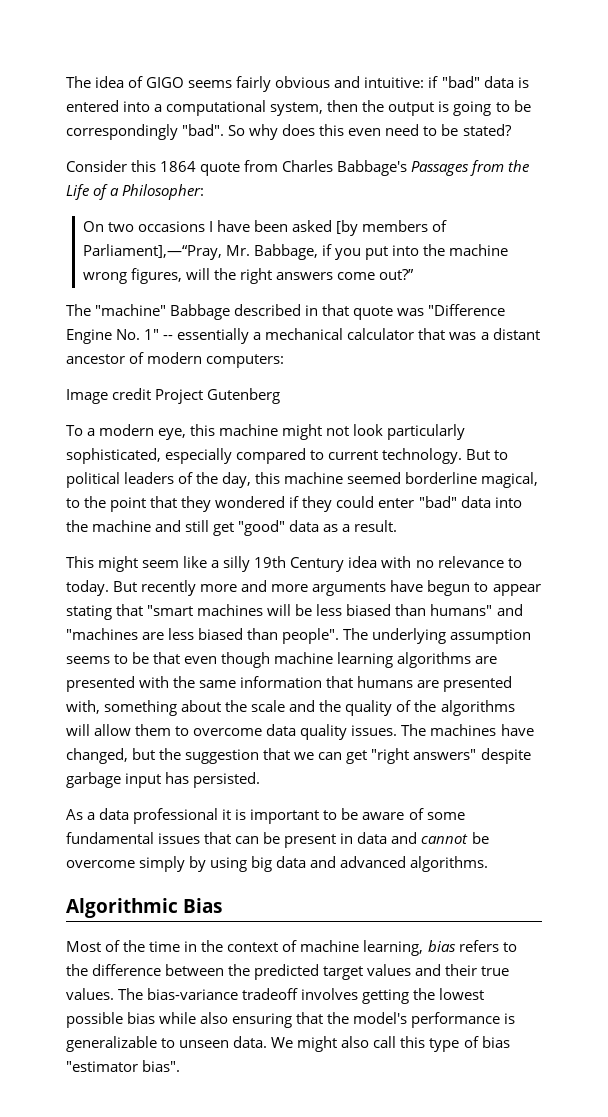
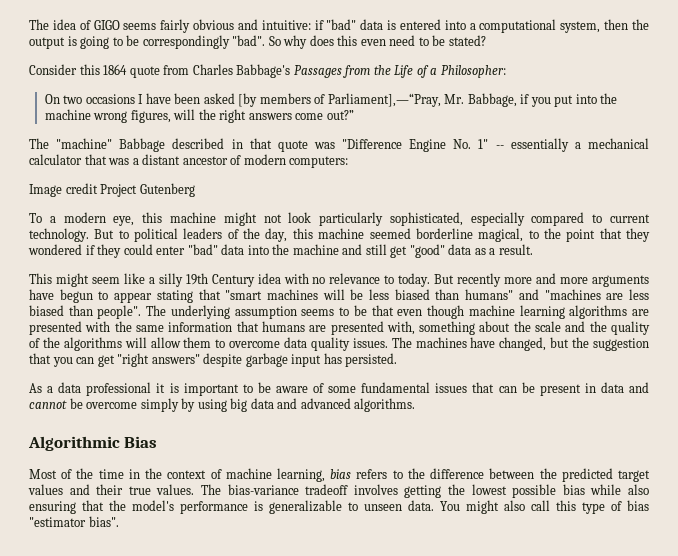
- The machines have changed, but the suggestion that we can get "right answers" despite garbage input has persisted.
+ The machines have changed, but the suggestion that you can get "right answers" despite garbage input has persisted.
- We might also call this type of bias "estimator bias".
+ You might also call this type of bias "estimator bias".

